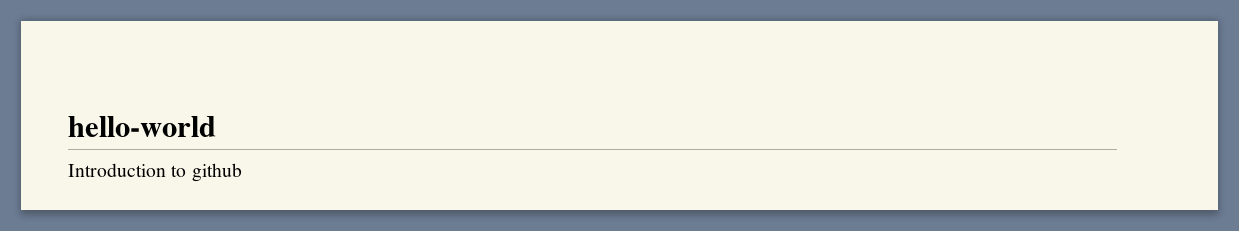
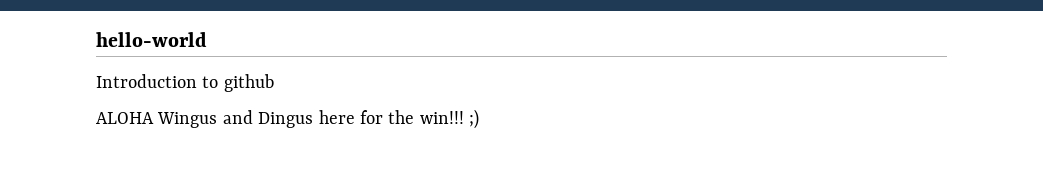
+ ALOHA Wingus and Dingus here for the win!!! ;)

